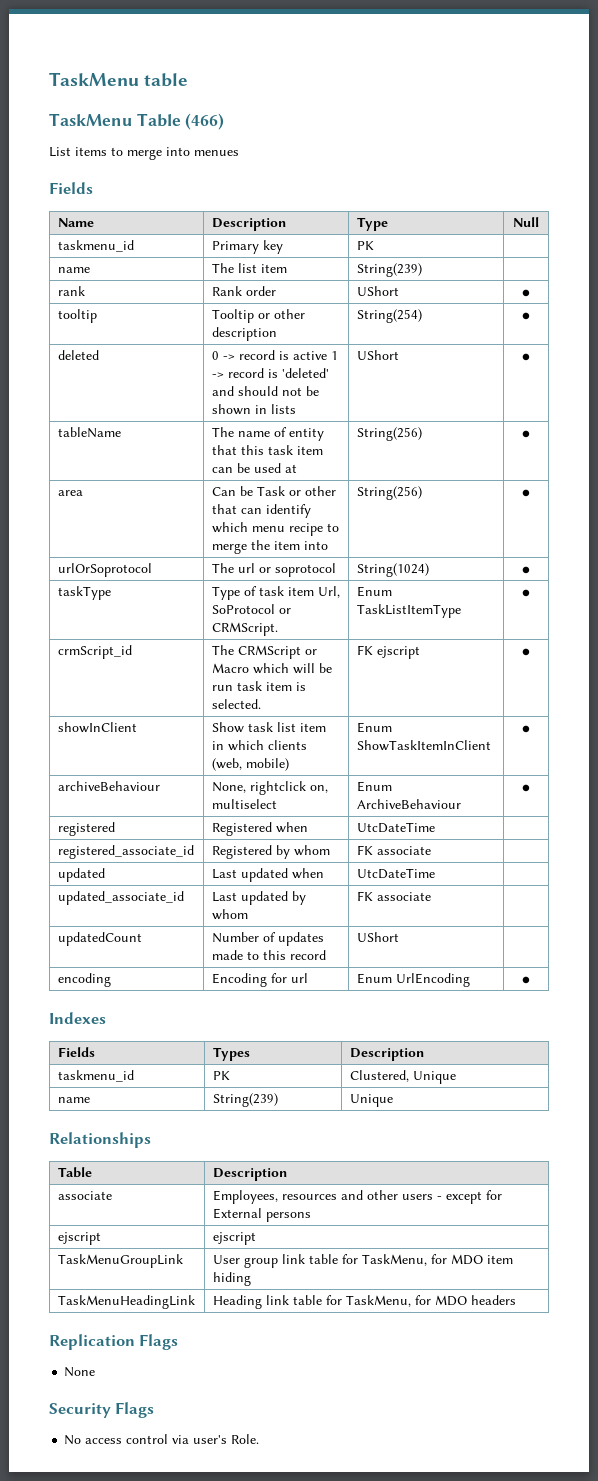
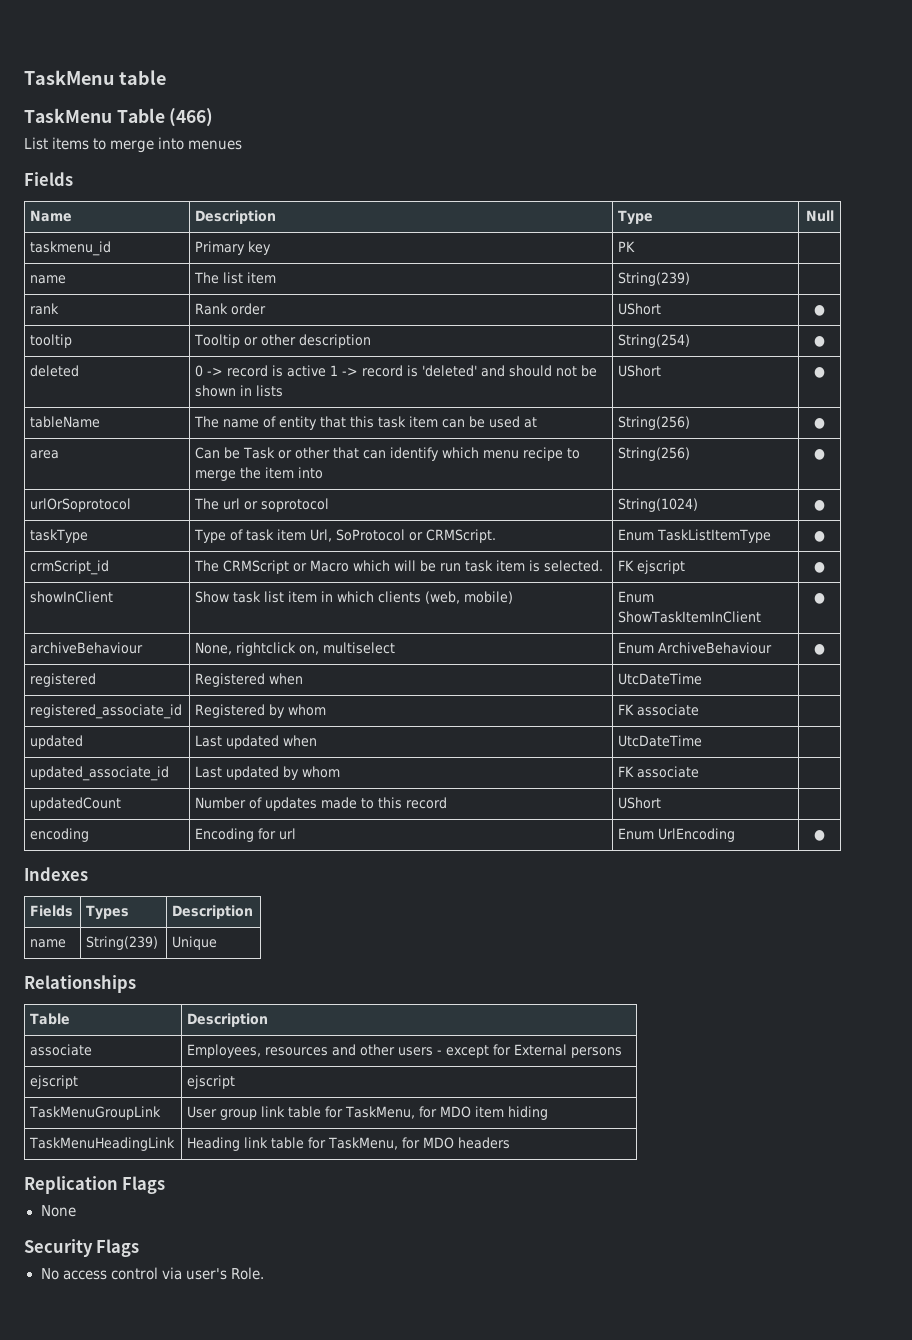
- taskmenu_id | PK | Clustered, Unique

